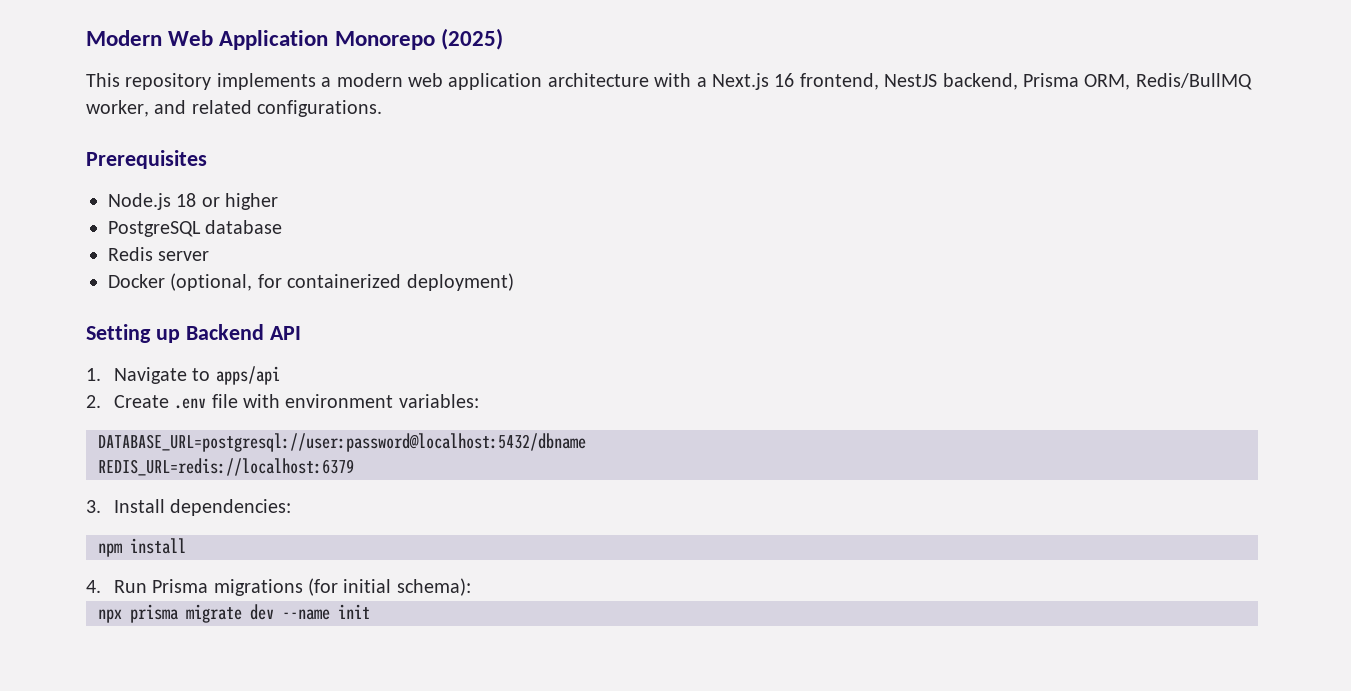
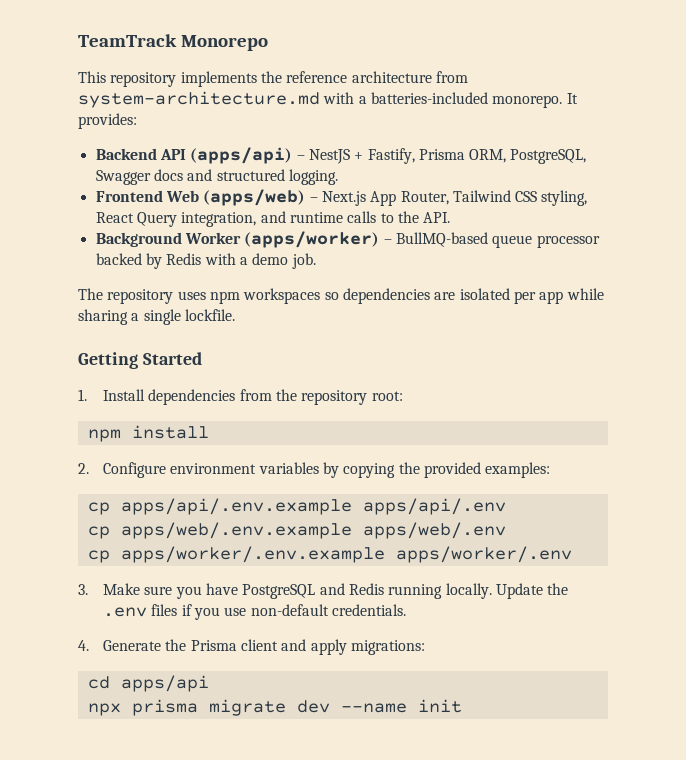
- Modern Web Application Monorepo (2025)
+ TeamTrack Monorepo
- This repository implements a modern web application architecture with a Next.js 16 frontend, NestJS backend, Prisma ORM, Redis/BullMQ worker, and related configurations.
- Prerequisites
- Node.js 18 or higher
- PostgreSQL database
- Redis server
- Docker (optional, for containerized deployment)
- Setting up Backend API
- 1. Navigate to apps/api
- 2. Create .env file with environment variables:
- DATABASE_URL=postgresql://user:password@localhost:5432/dbname
- REDIS_URL=redis://localhost:6379
- 3. Install dependencies:
+ This repository implements the reference architecture from system-architecture.md with a batteries-included monorepo. It provides:
+ Backend API (apps/api) – NestJS + Fastify, Prisma ORM, PostgreSQL, Swagger docs and structured logging.
+ Frontend Web (apps/web) – Next.js App Router, Tailwind CSS styling, React Query integration, and runtime calls to the API.
+ Background Worker (apps/worker) – BullMQ-based queue processor backed by Redis with a demo job.
+ The repository uses npm workspaces so dependencies are isolated per app while sharing a single lockfile.
+ Getting Started
+ 1. Install dependencies from the repository root:
  npm install
- 4. Run Prisma migrations (for initial schema):
+ 2. Configure environment variables by copying the provided examples:
+ cp apps/api/.env.example apps/api/.env
+ cp apps/web/.env.example apps/web/.env
+ cp apps/worker/.env.example apps/worker/.env
+ 3. Make sure you have PostgreSQL and Redis running locally. Update the .env files if you use non-default credentials.
+ 4. Generate the Prisma client and apply migrations:
+ cd apps/api

